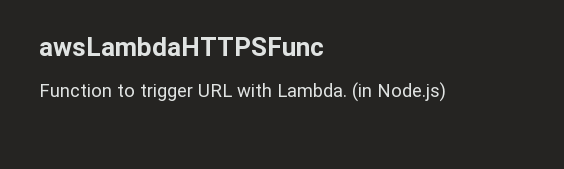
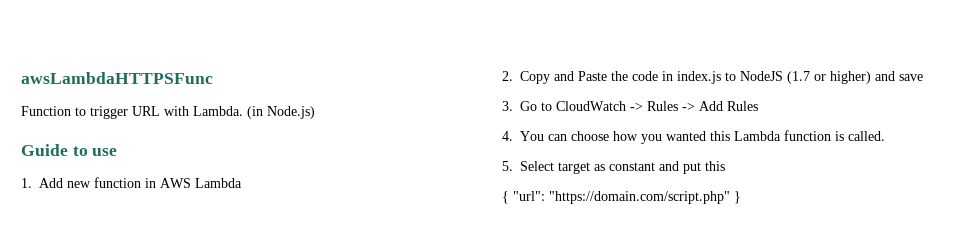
+ Guide to use
+ 1. Add new function in AWS Lambda
+ 2. Copy and Paste the code in index.js to NodeJS (1.7 or higher) and save
+ 3. Go to CloudWatch -> Rules -> Add Rules
+ 4. You can choose how you wanted this Lambda function is called.
+ 5. Select target as constant and put this
+ { "url": "https://domain.com/script.php" }

